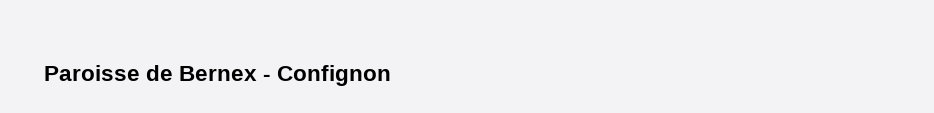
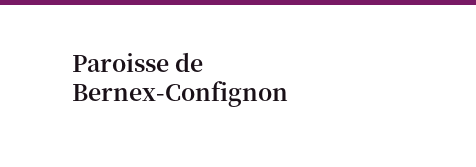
- Paroisse de Bernex - Confignon
+ Paroisse de Bernex-Confignon

